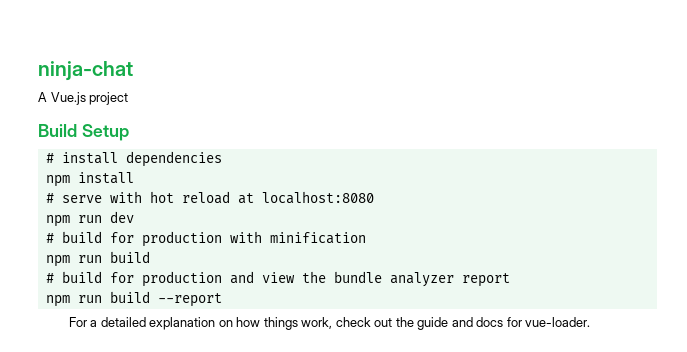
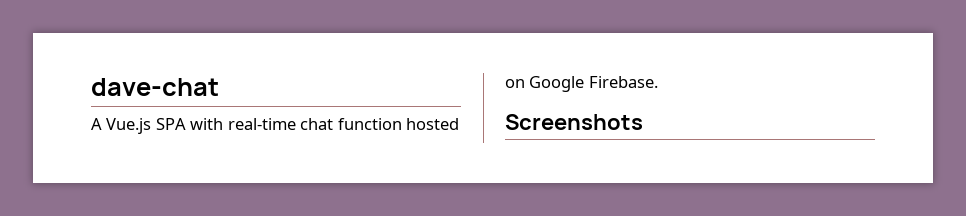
- ninja-chat
+ dave-chat
- A Vue.js project
- Build Setup
- # install dependencies
- npm install
- # serve with hot reload at localhost:8080
- npm run dev
- # build for production with minification
- npm run build
- # build for production and view the bundle analyzer report
- npm run build --report
- For a detailed explanation on how things work, check out the guide and docs for vue-loader.
+ A Vue.js SPA with real-time chat function hosted on Google Firebase.
+ Screenshots

